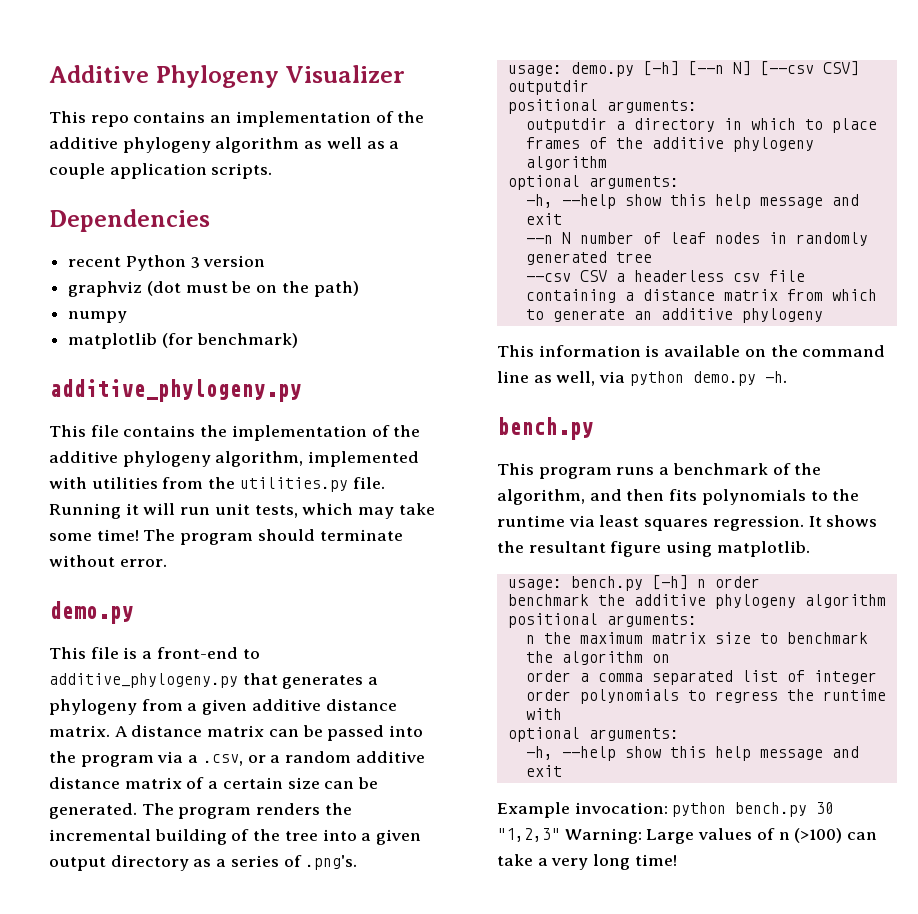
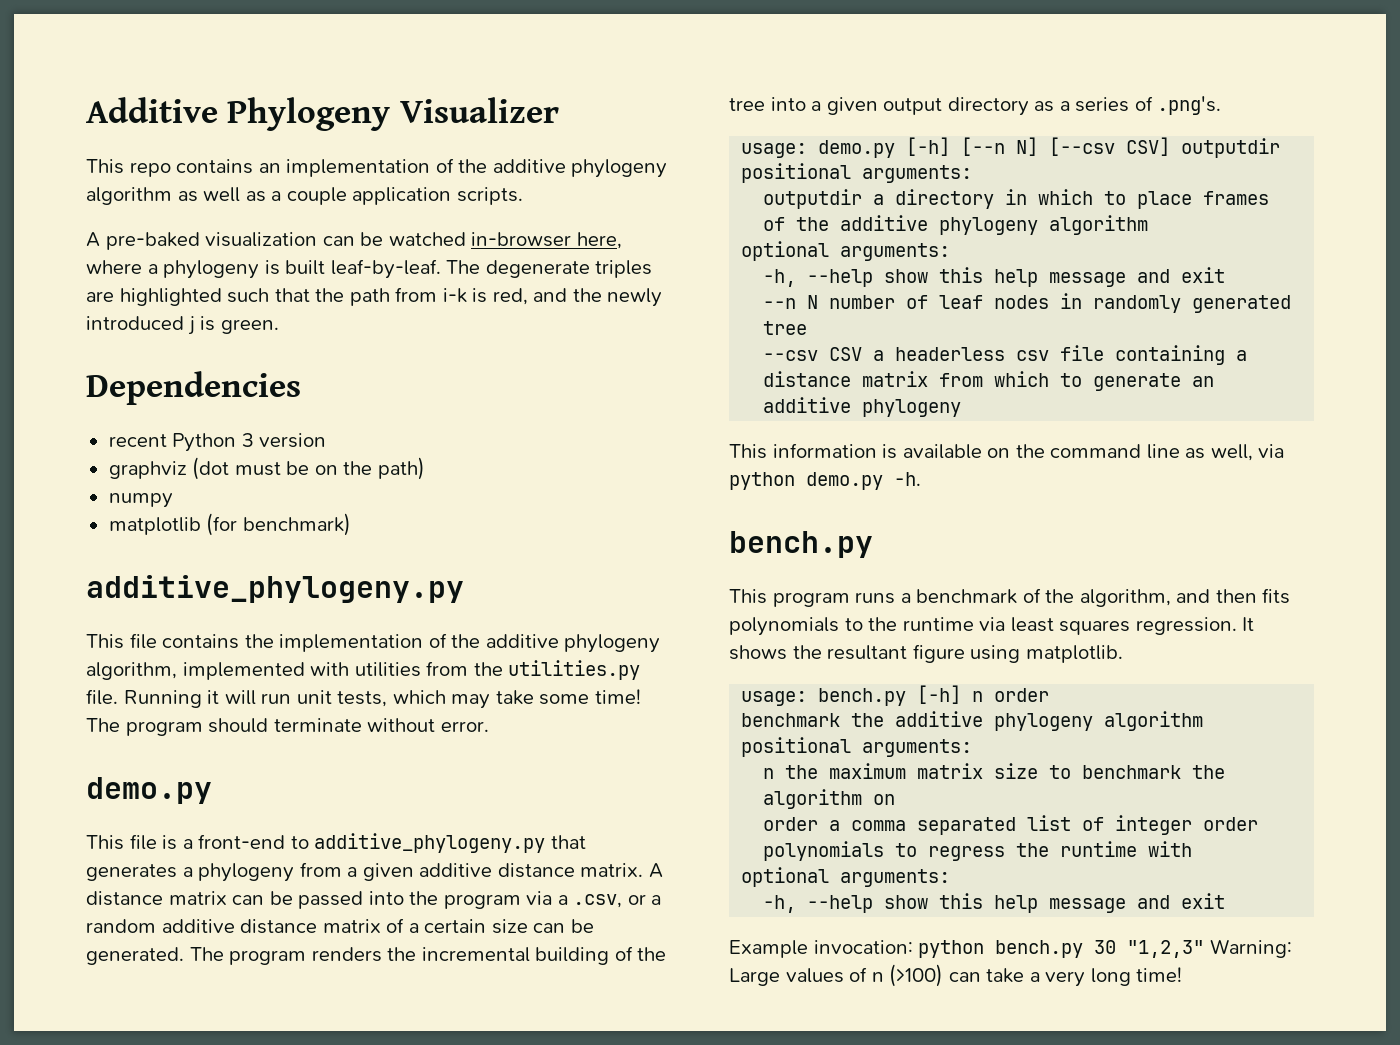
+ A pre-baked visualization can be watched in-browser here, where a phylogeny is built leaf-by-leaf. The degenerate triples are highlighted such that the path from i-k is red, and the newly introduced j is green.

